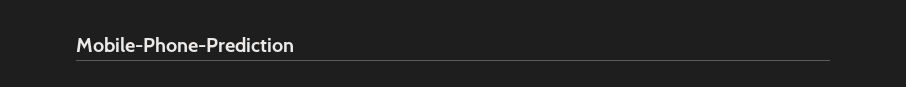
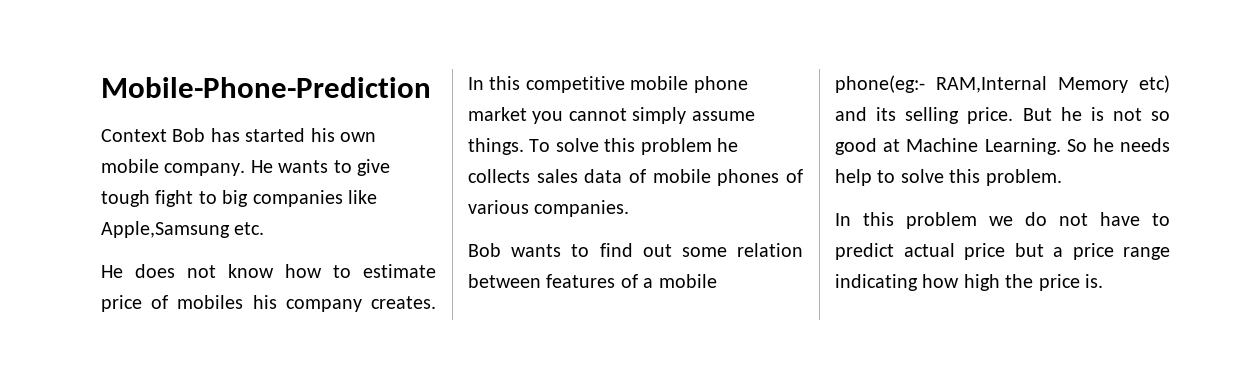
+ Context Bob has started his own mobile company. He wants to give tough fight to big companies like Apple,Samsung etc.
+ He does not know how to estimate price of mobiles his company creates. In this competitive mobile phone market you cannot simply assume things. To solve this problem he collects sales data of mobile phones of various companies.
+ Bob wants to find out some relation between features of a mobile phone(eg:- RAM,Internal Memory etc) and its selling price. But he is not so good at Machine Learning. So he needs help to solve this problem.
+ In this problem we do not have to predict actual price but a price range indicating how high the price is.

